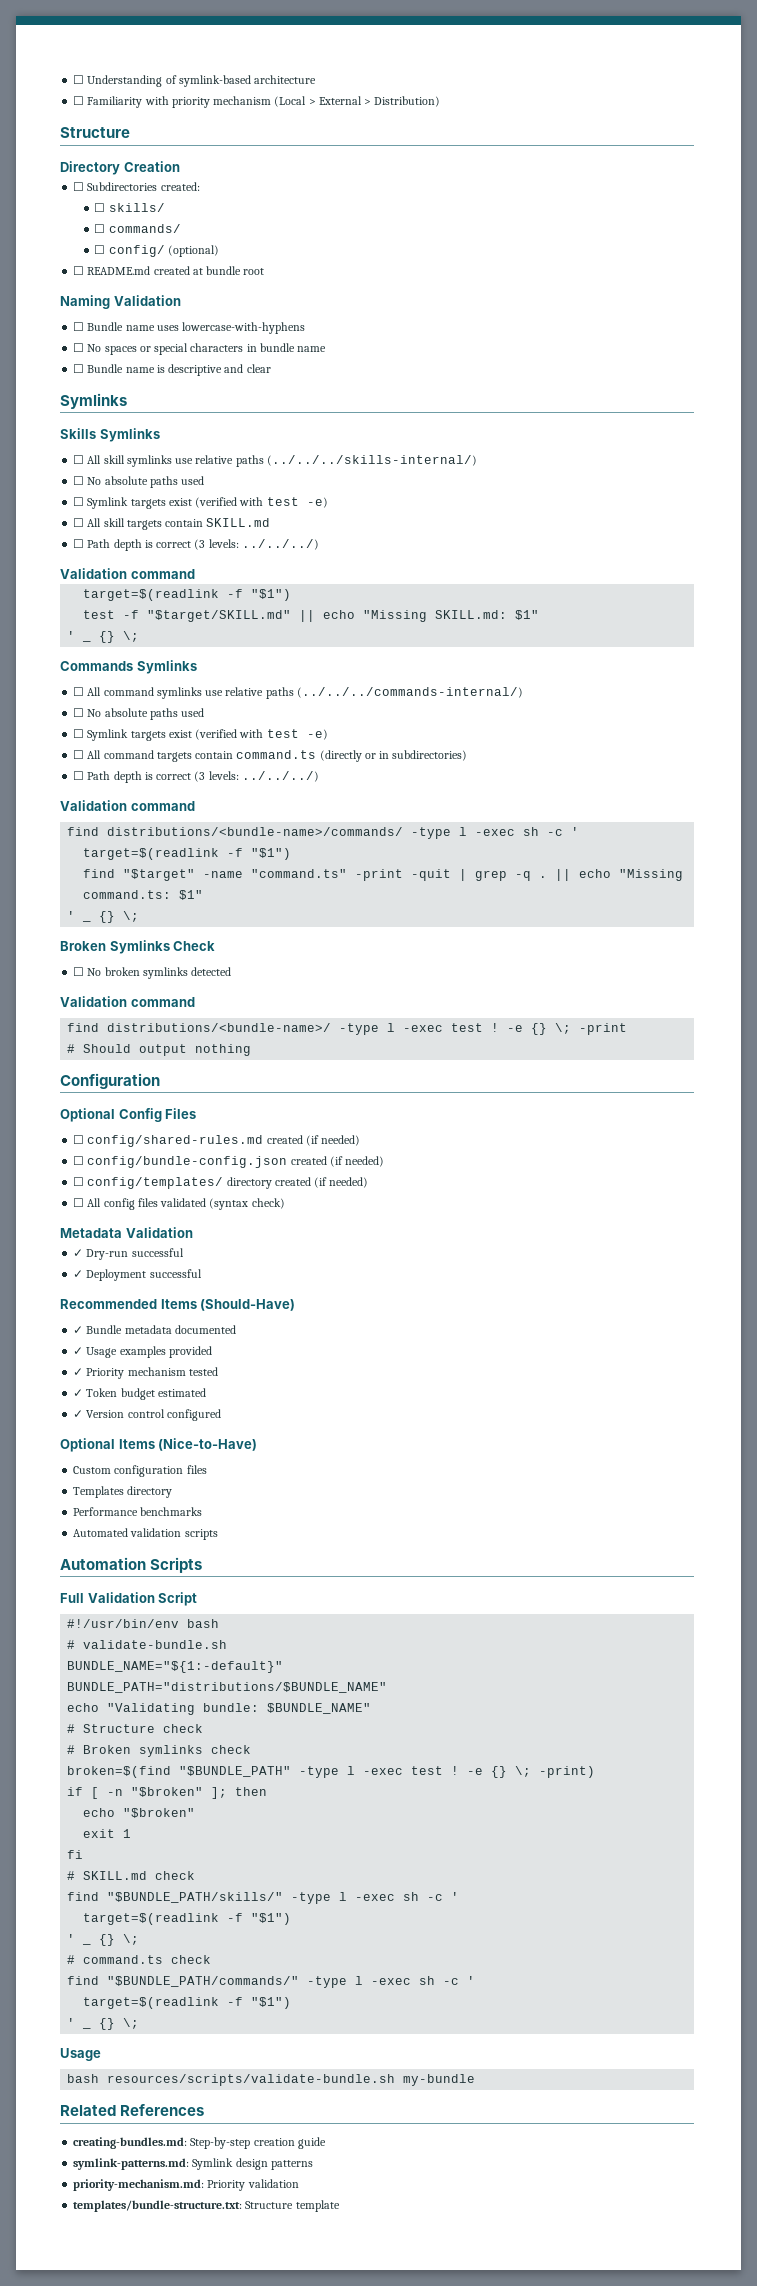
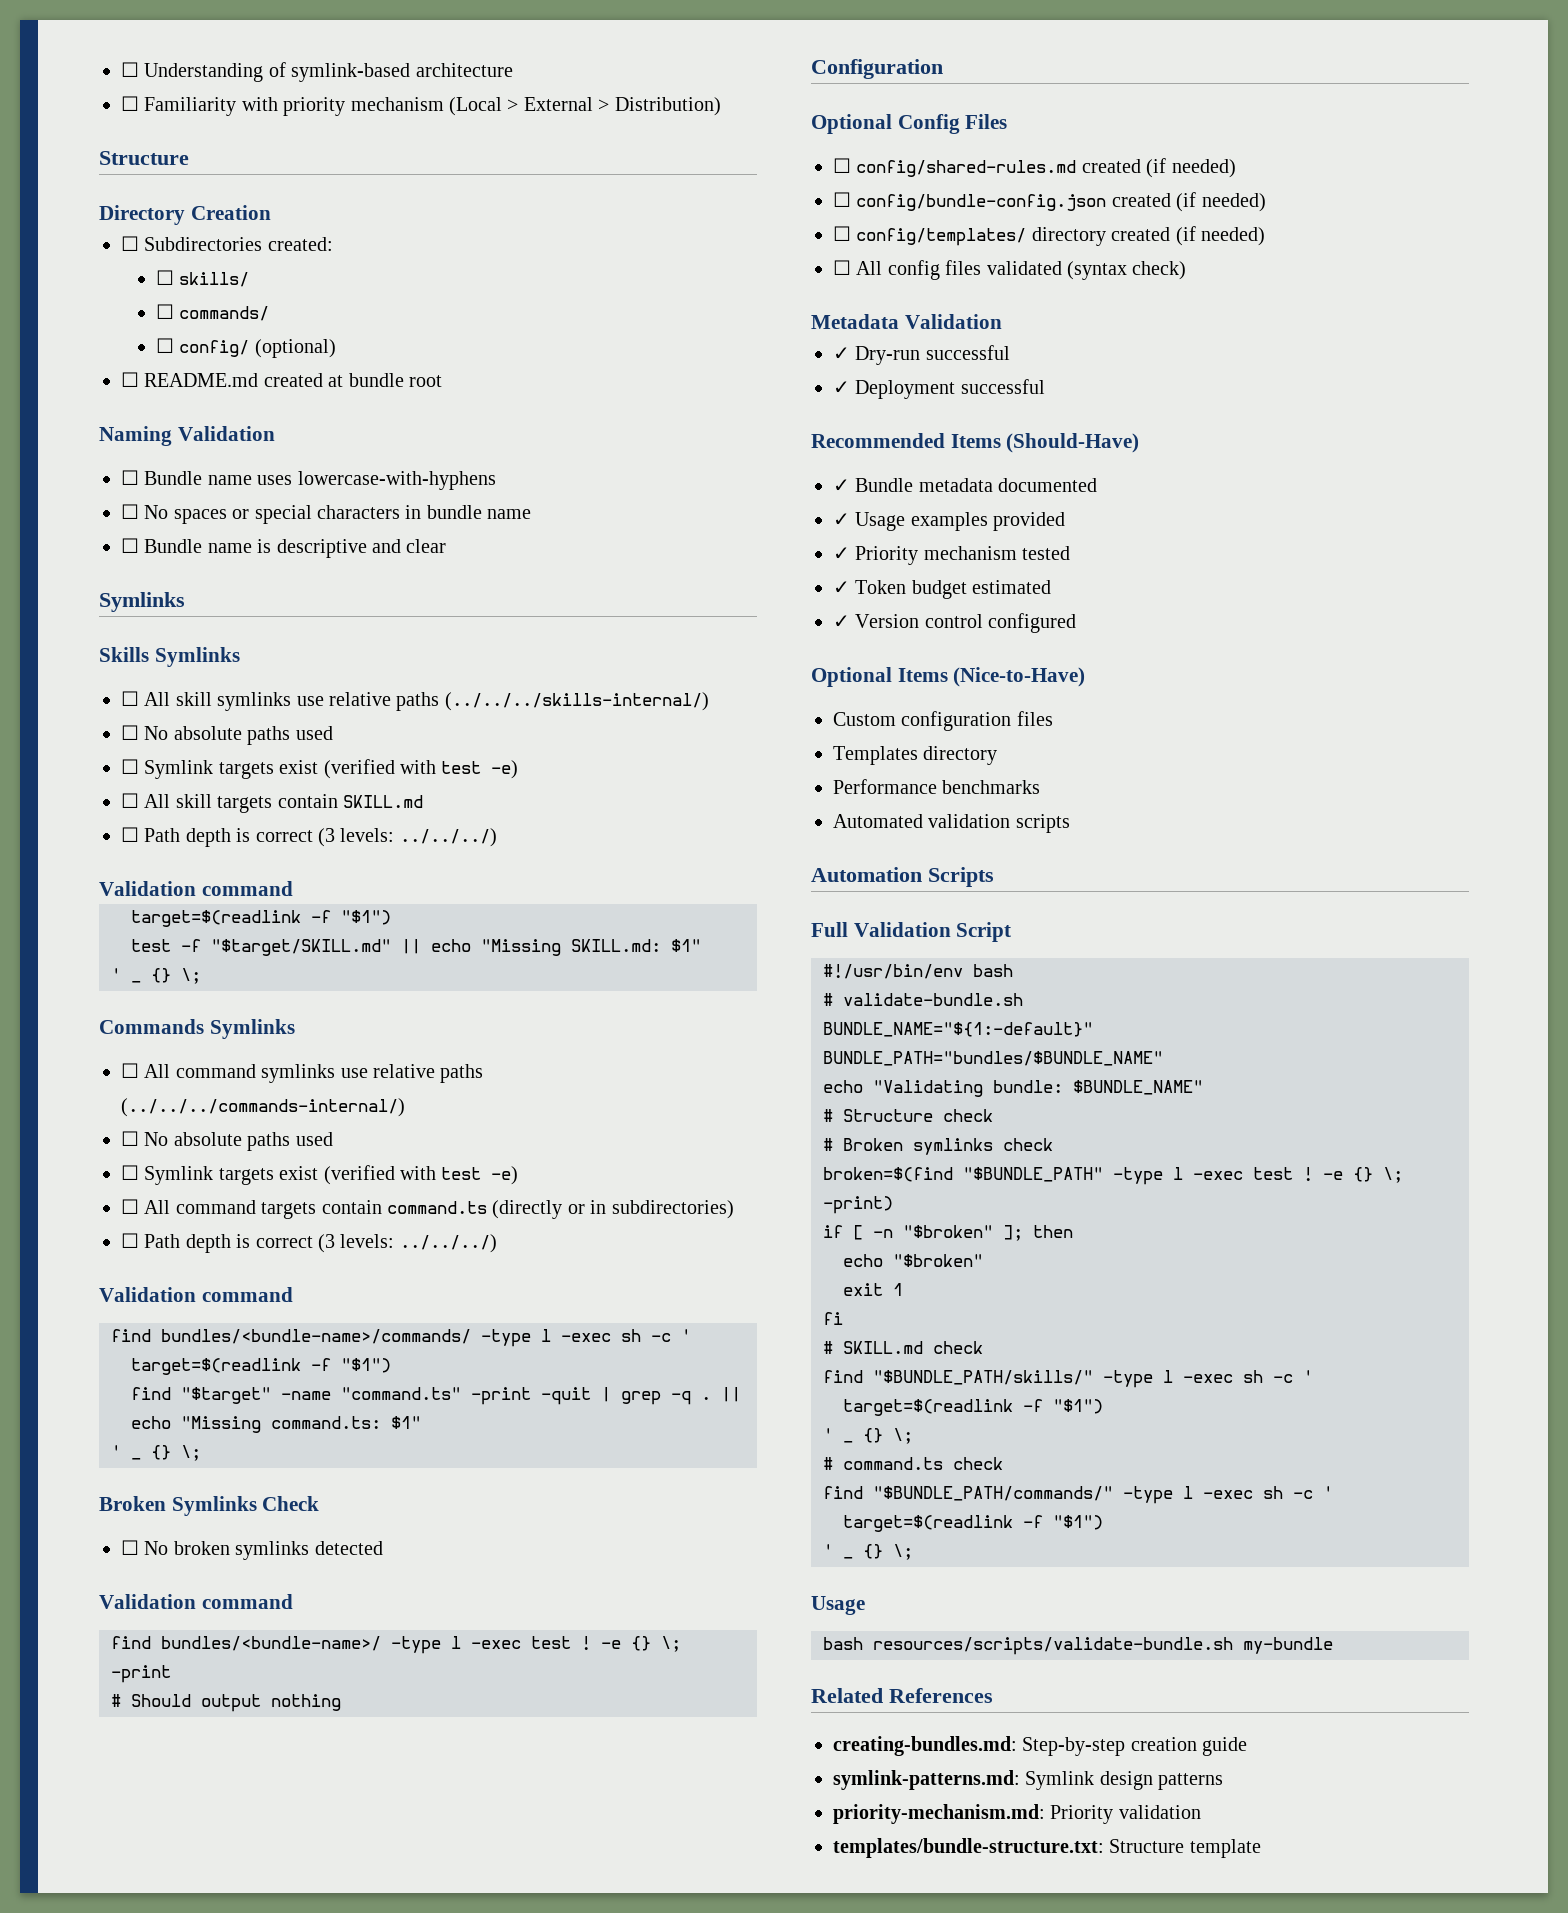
- find distributions/<bundle-name>/commands/ -type l -exec sh -c '
+ find bundles/<bundle-name>/commands/ -type l -exec sh -c '
- find distributions/<bundle-name>/ -type l -exec test !
+ find bundles/<bundle-name>/ -type l -exec test !
- BUNDLE_PATH="distributions/$BUNDLE_NAME"
+ BUNDLE_PATH="bundles/$BUNDLE_NAME"

